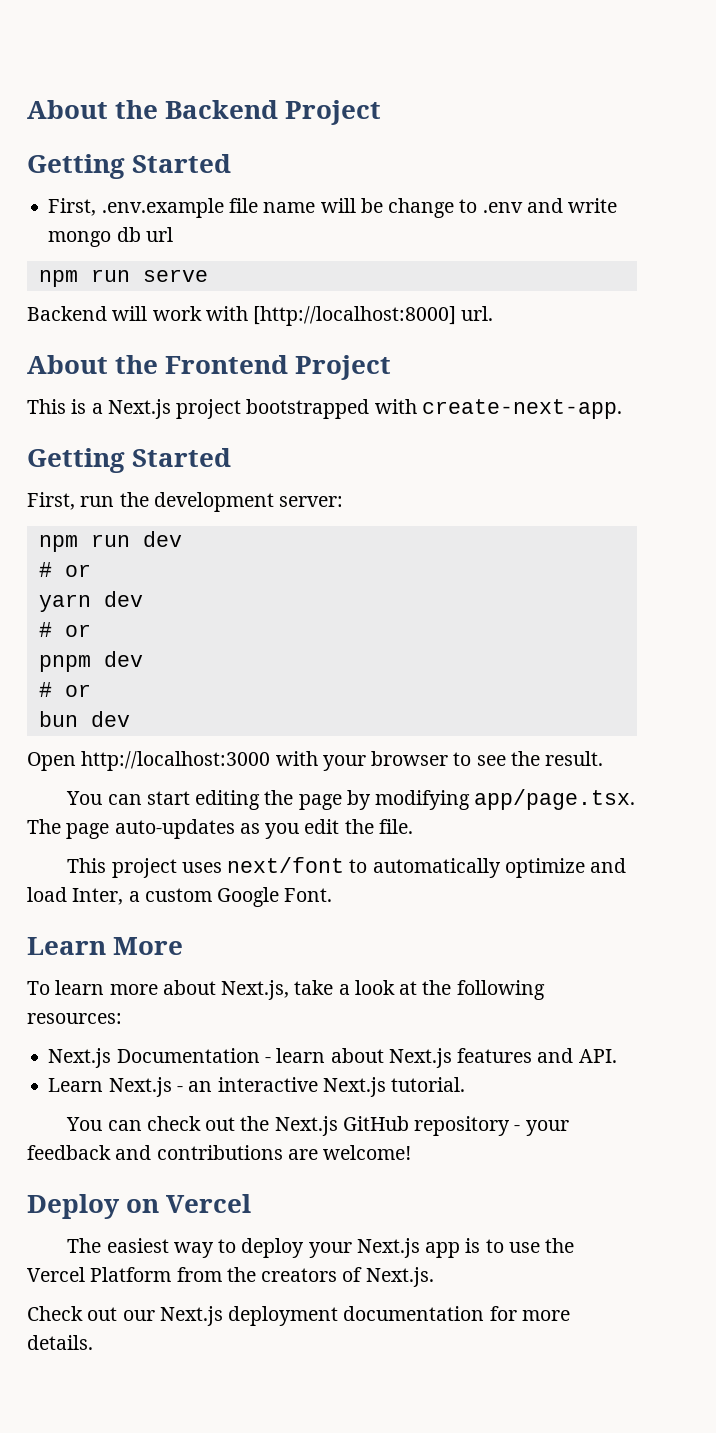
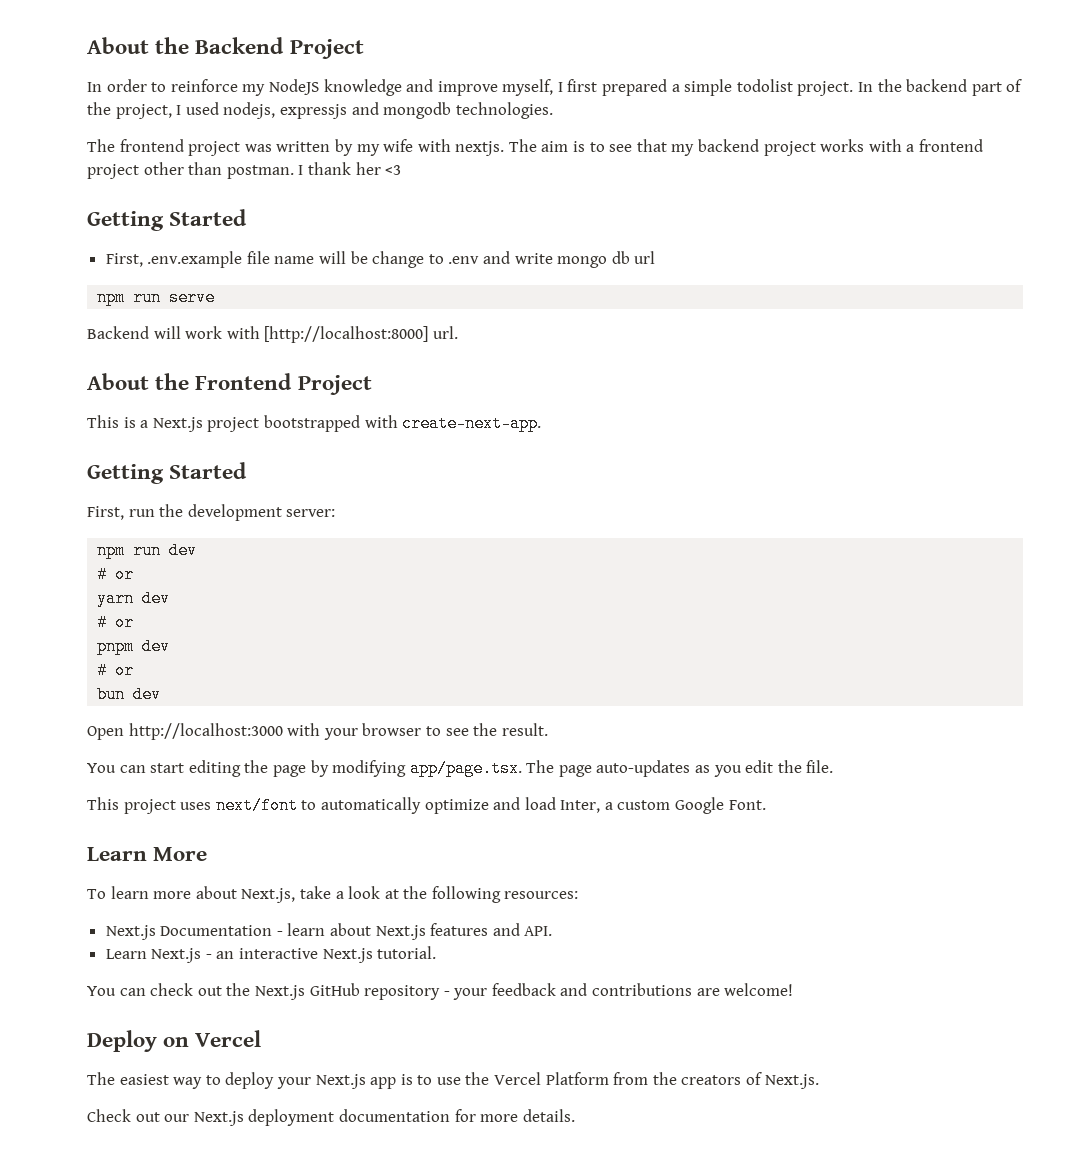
+ In order to reinforce my NodeJS knowledge and improve myself, I first prepared a simple todolist project. In the backend part of the project, I used nodejs, expressjs and mongodb technologies.
+ The frontend project was written by my wife with nextjs. The aim is to see that my backend project works with a frontend project other than postman. I thank her <3

